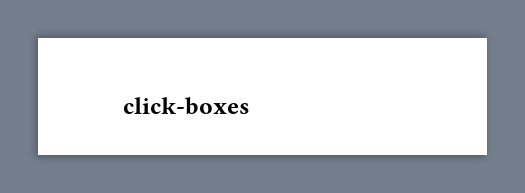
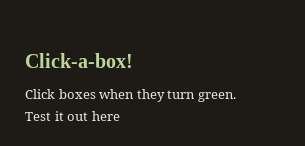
- click-boxes
+ Click-a-box!
+ Click boxes when they turn green.
+ Test it out here

